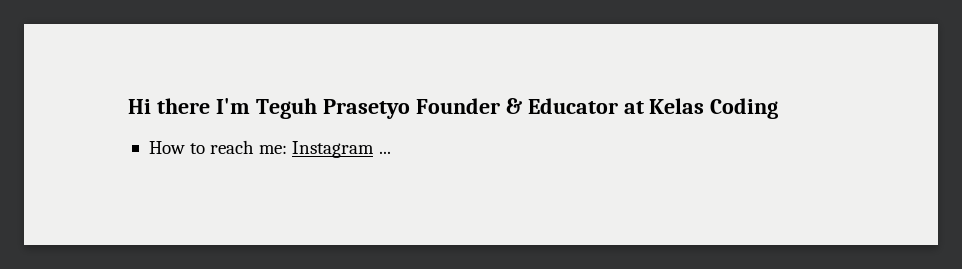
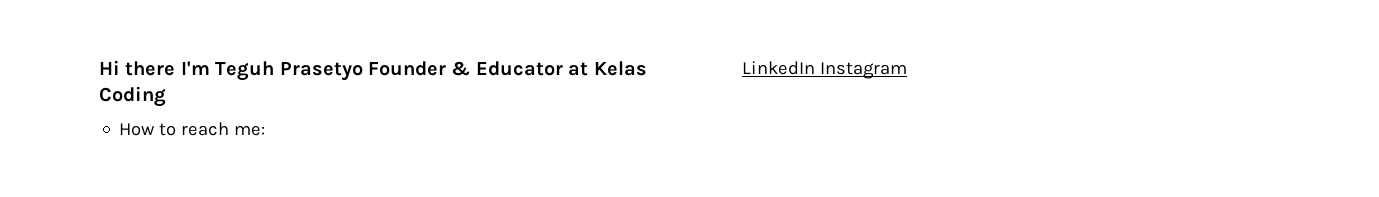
- How to reach me: Instagram ...
+ How to reach me:
+ LinkedIn Instagram

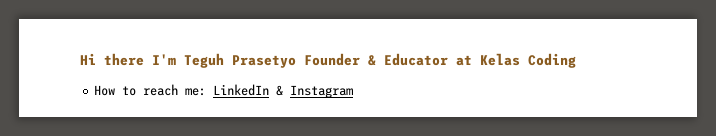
- How to reach me:
- LinkedIn Instagram
+ How to reach me: LinkedIn & Instagram

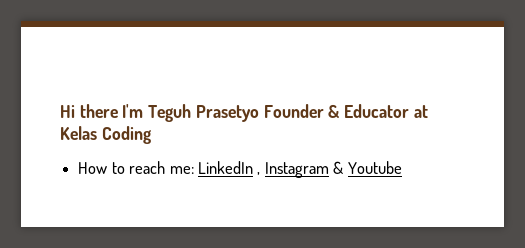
- How to reach me: LinkedIn & Instagram
+ How to reach me: LinkedIn , Instagram & Youtube

